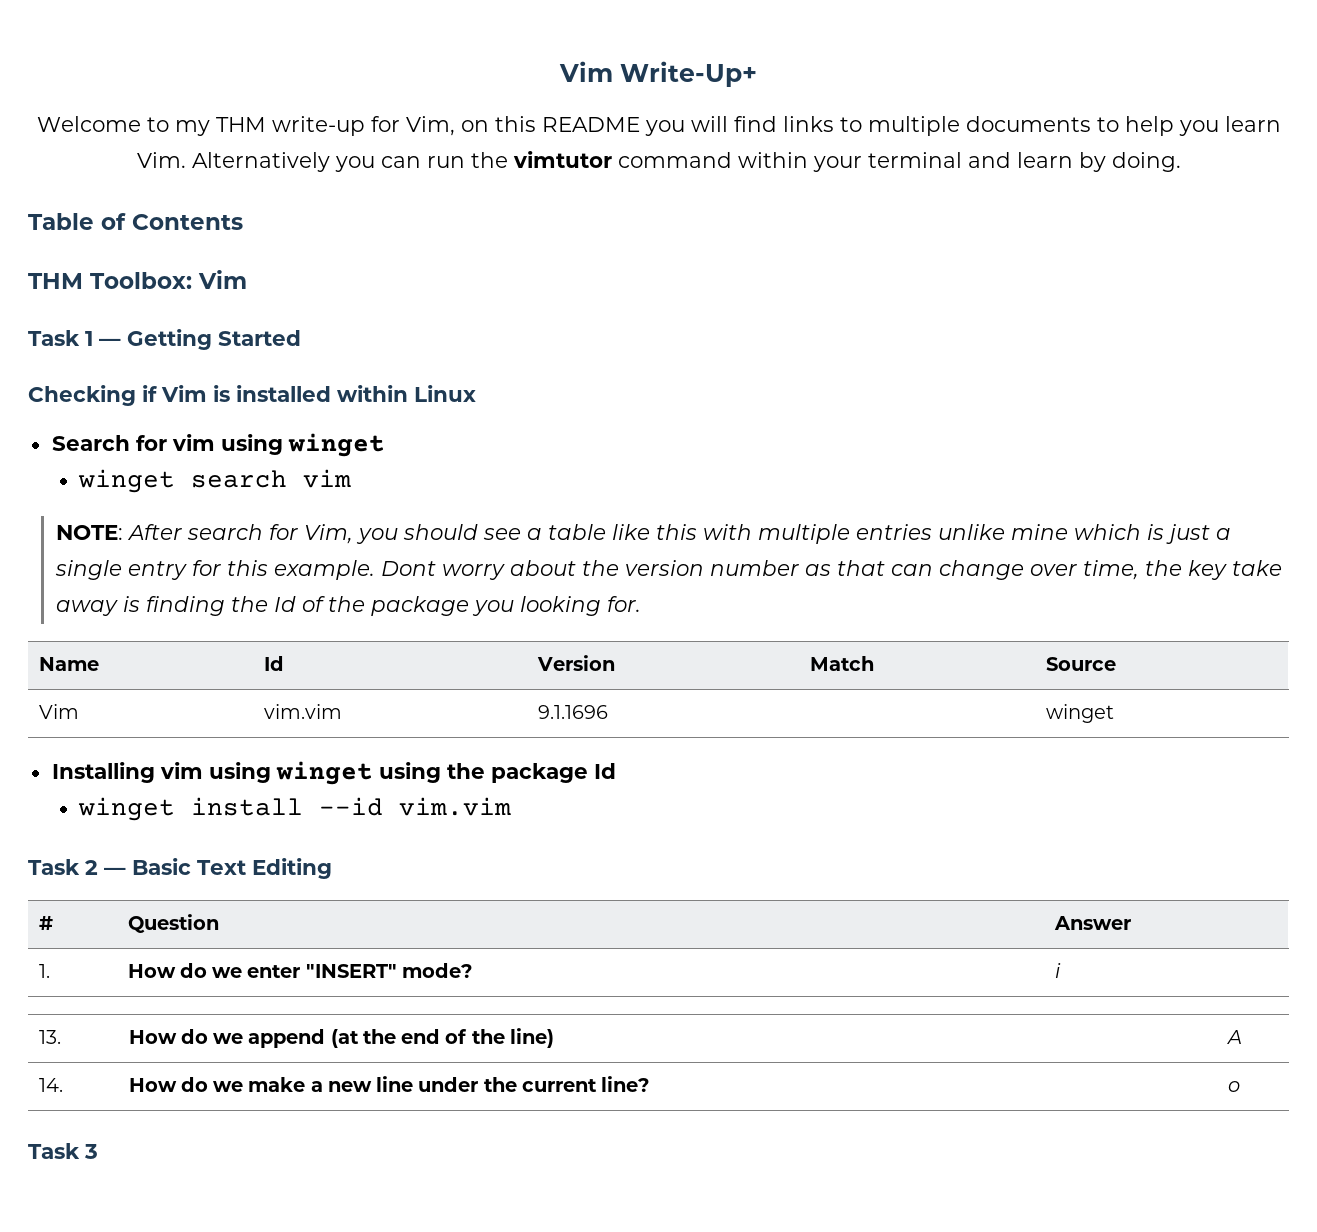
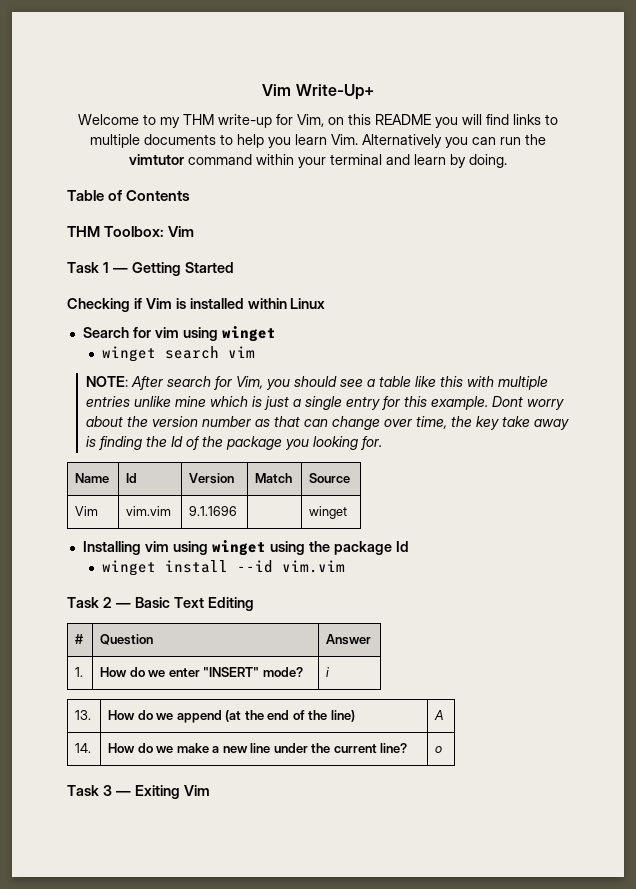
- Task 3
+ Task 3 — Exiting Vim

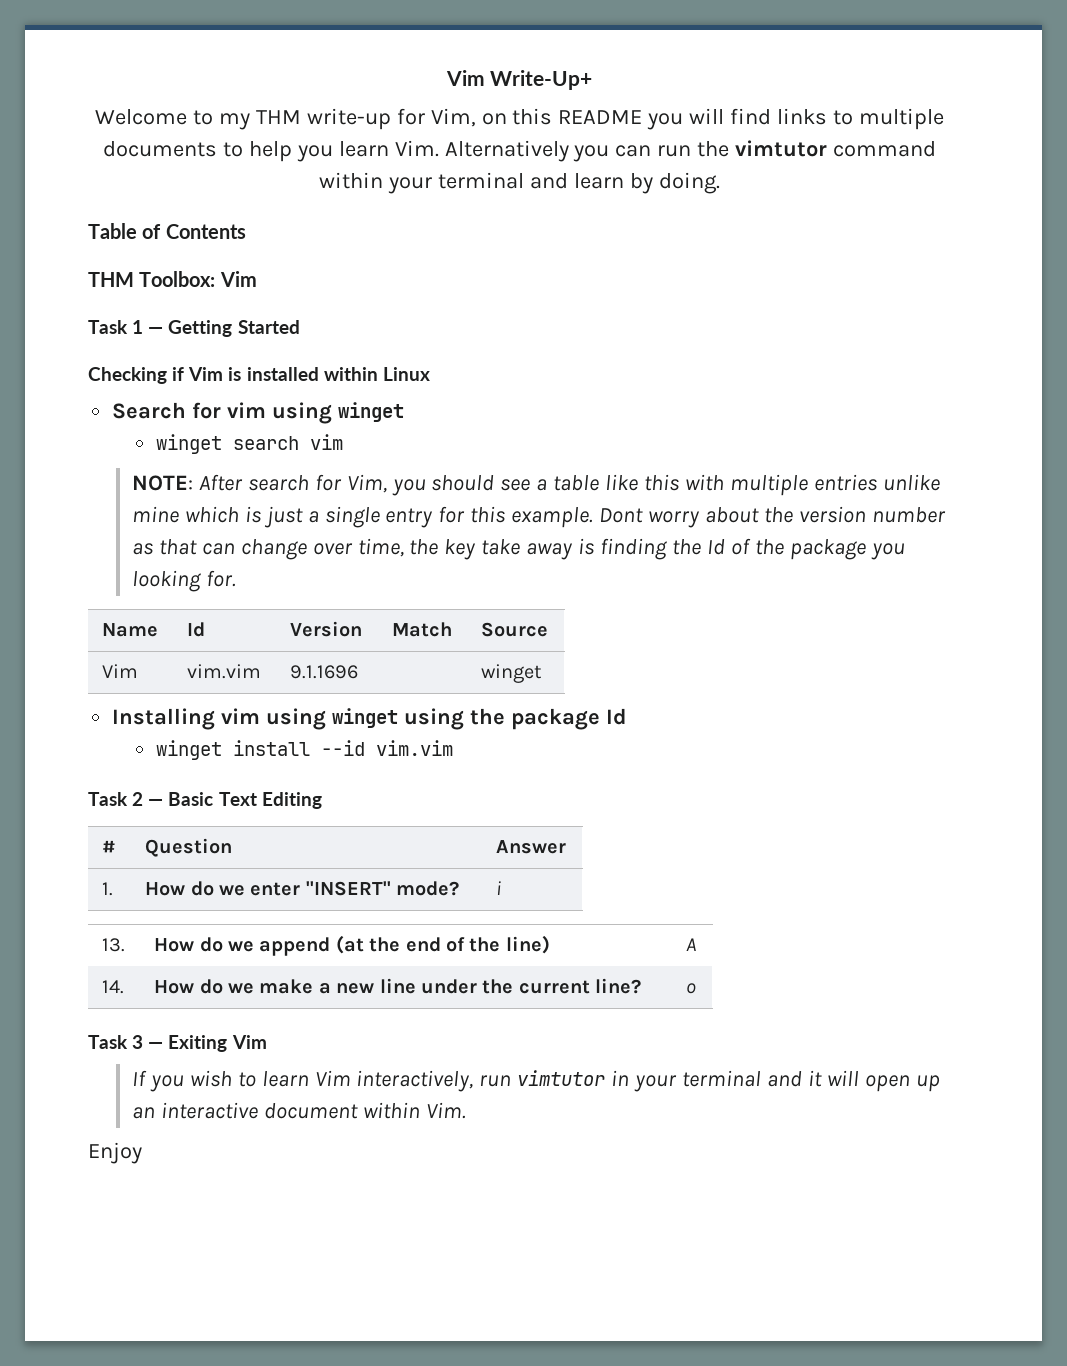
+ If you wish to learn Vim interactively, run vimtutor in your terminal and it will open up an interactive document within Vim.
+ Enjoy

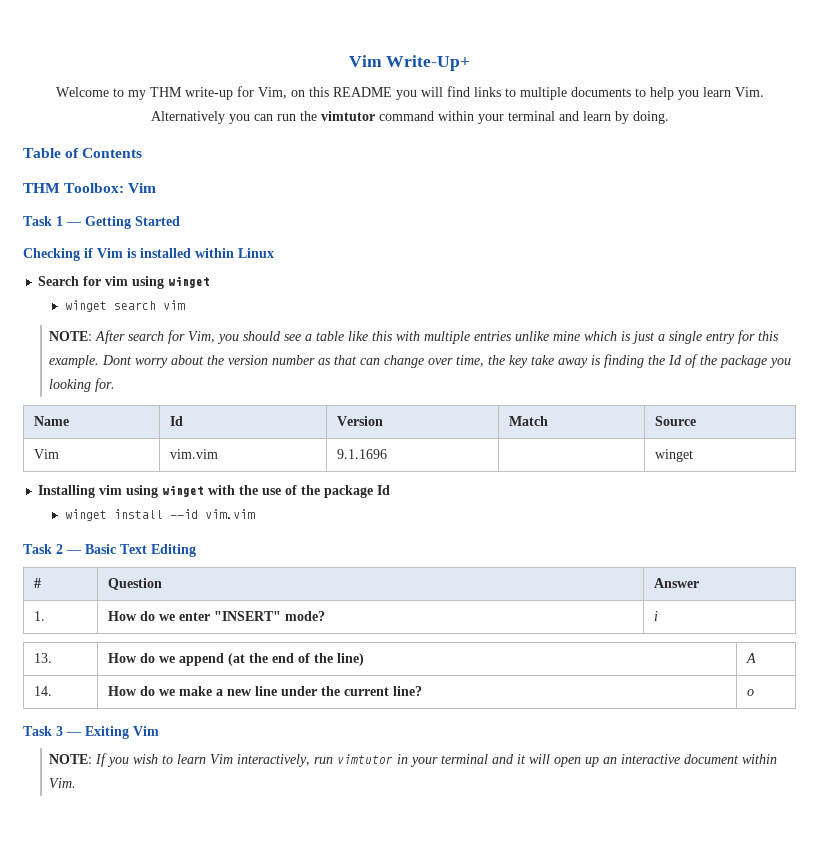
- Installing vim using winget using the package Id
+ Installing vim using winget with the use of the package Id
- If you wish to learn Vim interactively, run vimtutor in your terminal and it will open up an interactive document within Vim.
+ NOTE: If you wish to learn Vim interactively, run vimtutor in your terminal and it will open up an interactive document within Vim.
- Enjoy

